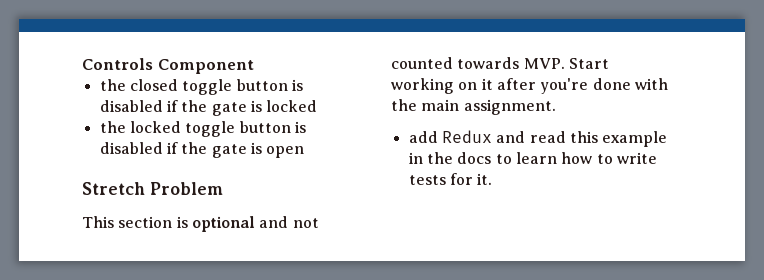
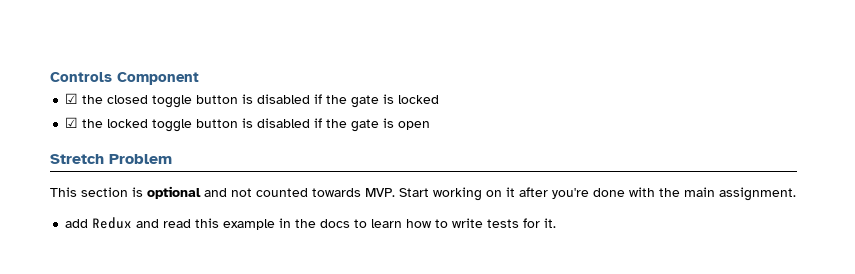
- the closed toggle button is disabled if the gate is locked
+ ☑ the closed toggle button is disabled if the gate is locked
- the locked toggle button is disabled if the gate is open
+ ☑ the locked toggle button is disabled if the gate is open

